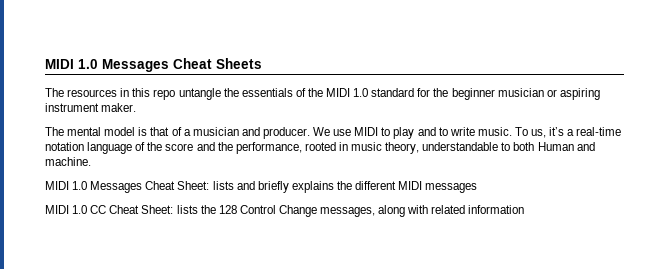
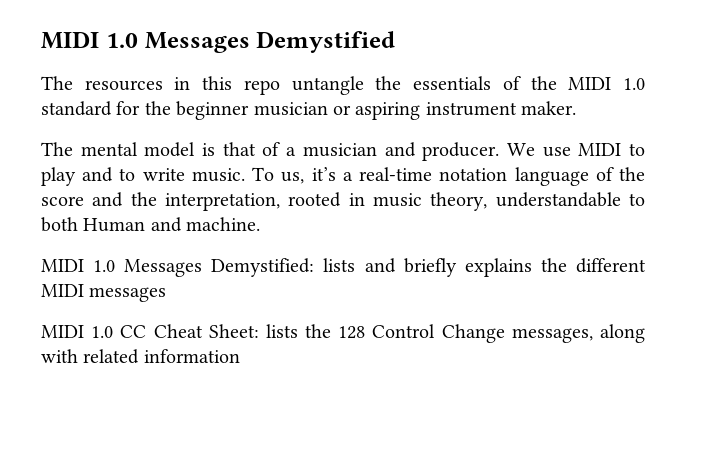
- MIDI 1.0 Messages Cheat Sheets
+ MIDI 1.0 Messages Demystified
- To us, it’s a real-time notation language of the score and the performance, rooted in music theory, understandable to both Human and machine.
+ To us, it’s a real-time notation language of the score and the interpretation, rooted in music theory, understandable to both Human and machine.
- MIDI 1.0 Messages Cheat Sheet: lists and briefly explains the different MIDI messages
+ MIDI 1.0 Messages Demystified: lists and briefly explains the different MIDI messages

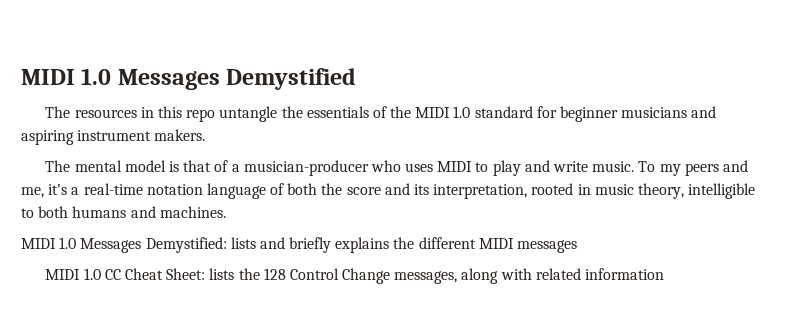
- The resources in this repo untangle the essentials of the MIDI 1.0 standard for the beginner musician or aspiring instrument maker.
+ The resources in this repo untangle the essentials of the MIDI 1.0 standard for beginner musicians and aspiring instrument makers.
- The mental model is that of a musician and producer. We use MIDI to play and to write music.
+ The mental model is that of a musician-producer who uses MIDI to play and write music.
- To us, it’s a real-time notation language of the score and the interpretation, rooted in music theory, understandable to both Human and machine.
+ To my peers and me, it’s a real-time notation language of both the score and its interpretation, rooted in music theory, intelligible to both humans and machines.

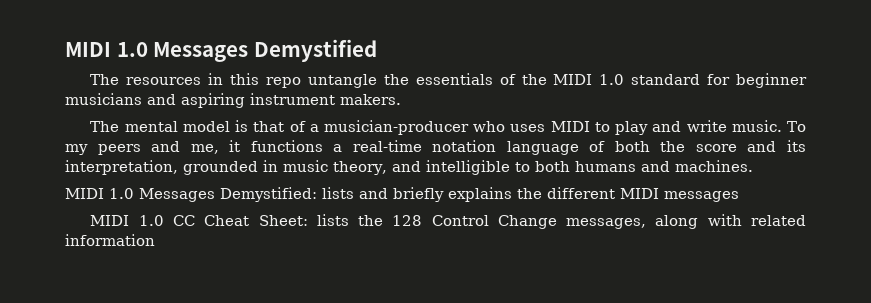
- To my peers and me, it’s a real-time notation language of both the score and its interpretation, rooted in music theory, intelligible to both humans and machines.
+ To my peers and me, it functions a real-time notation language of both the score and its interpretation, grounded in music theory, and intelligible to both humans and machines.

